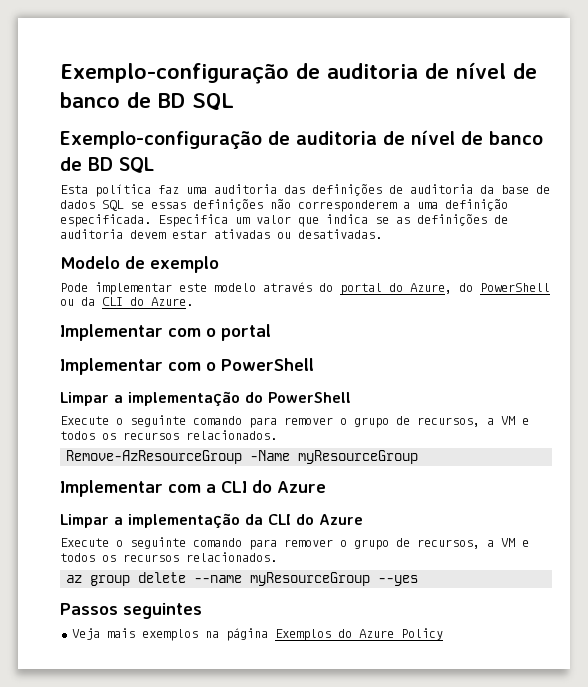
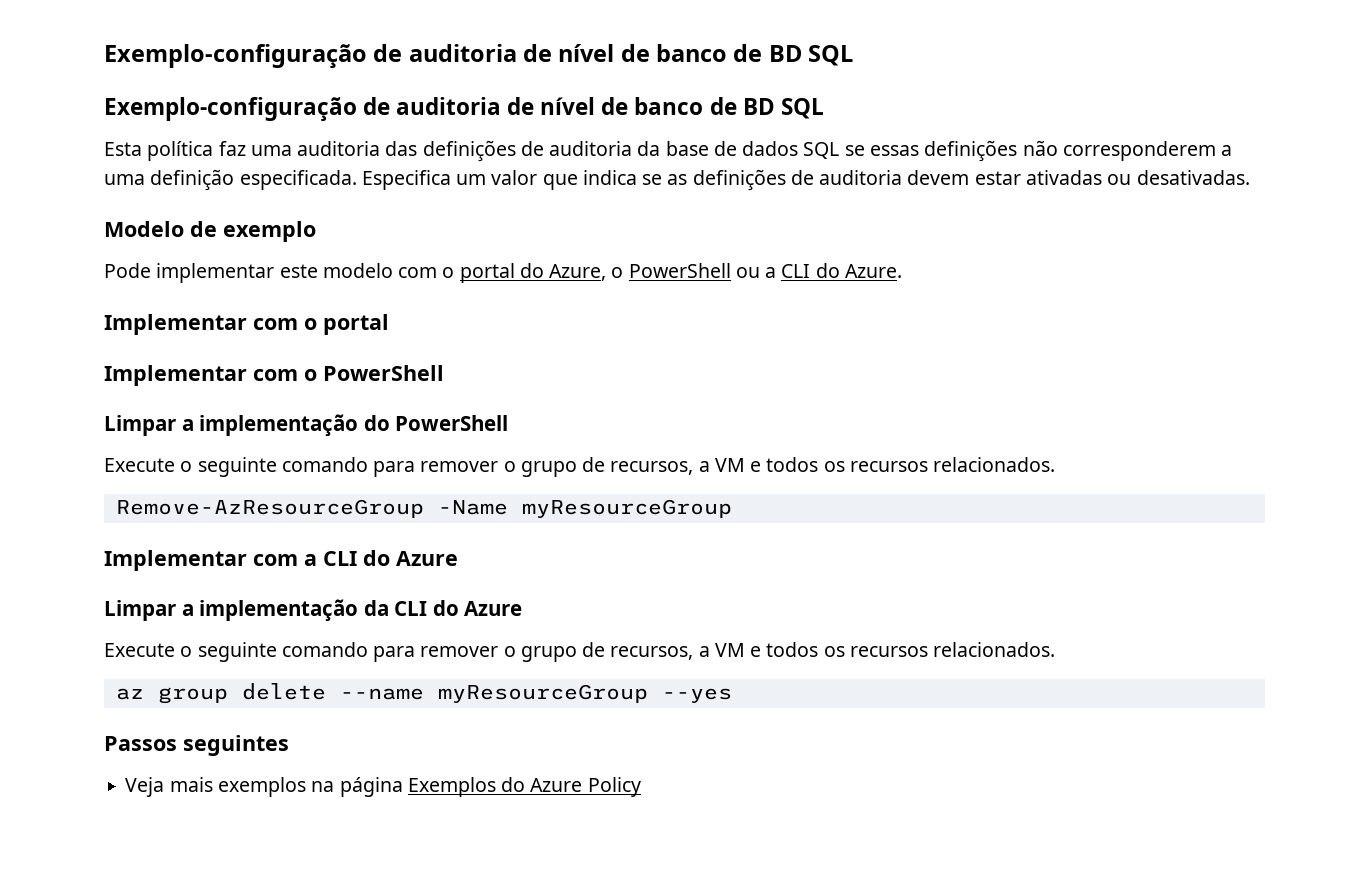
- Pode implementar este modelo através do portal do Azure, do PowerShell ou da CLI do Azure.
+ Pode implementar este modelo com o portal do Azure, o PowerShell ou a CLI do Azure.

